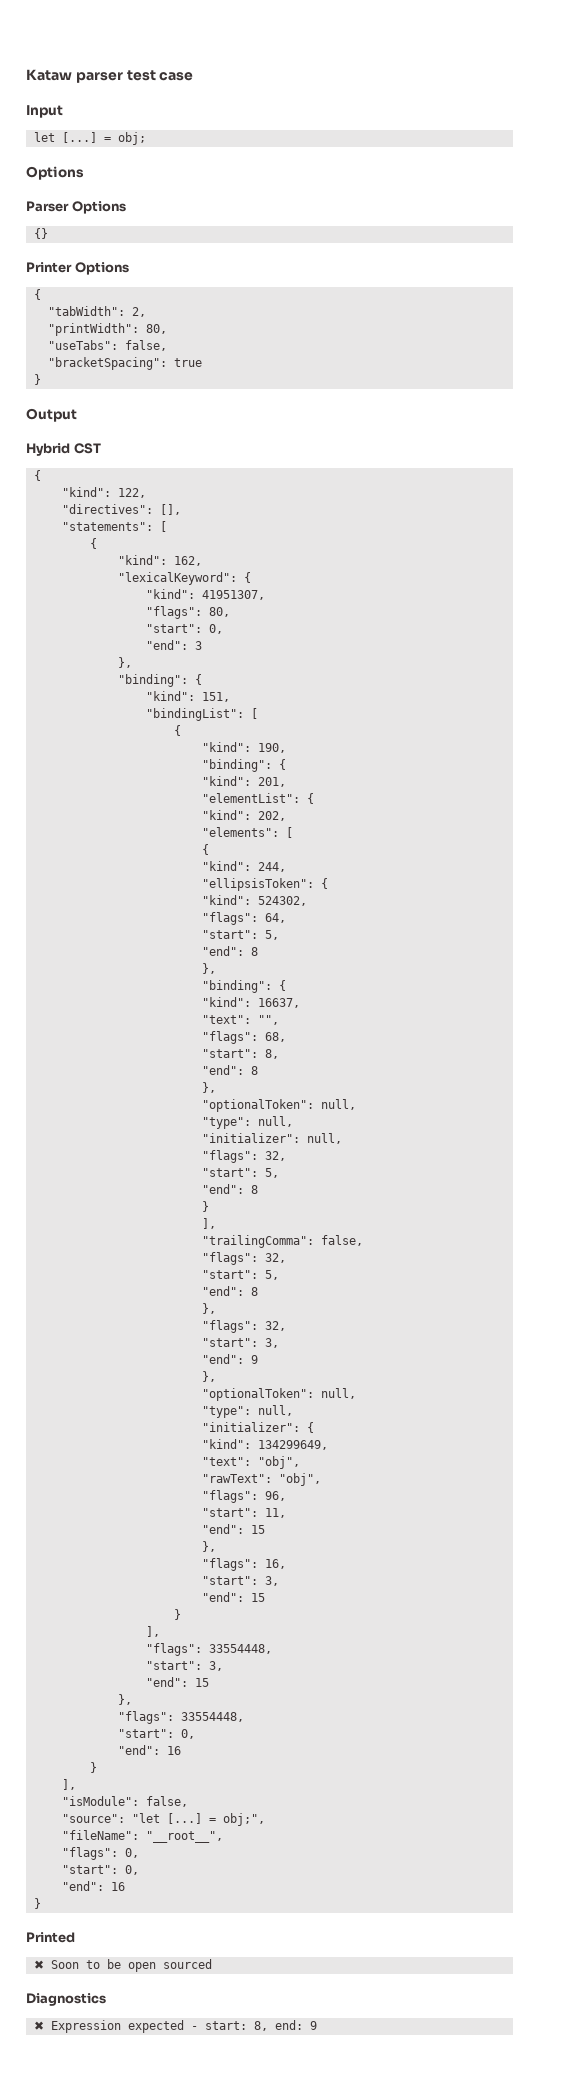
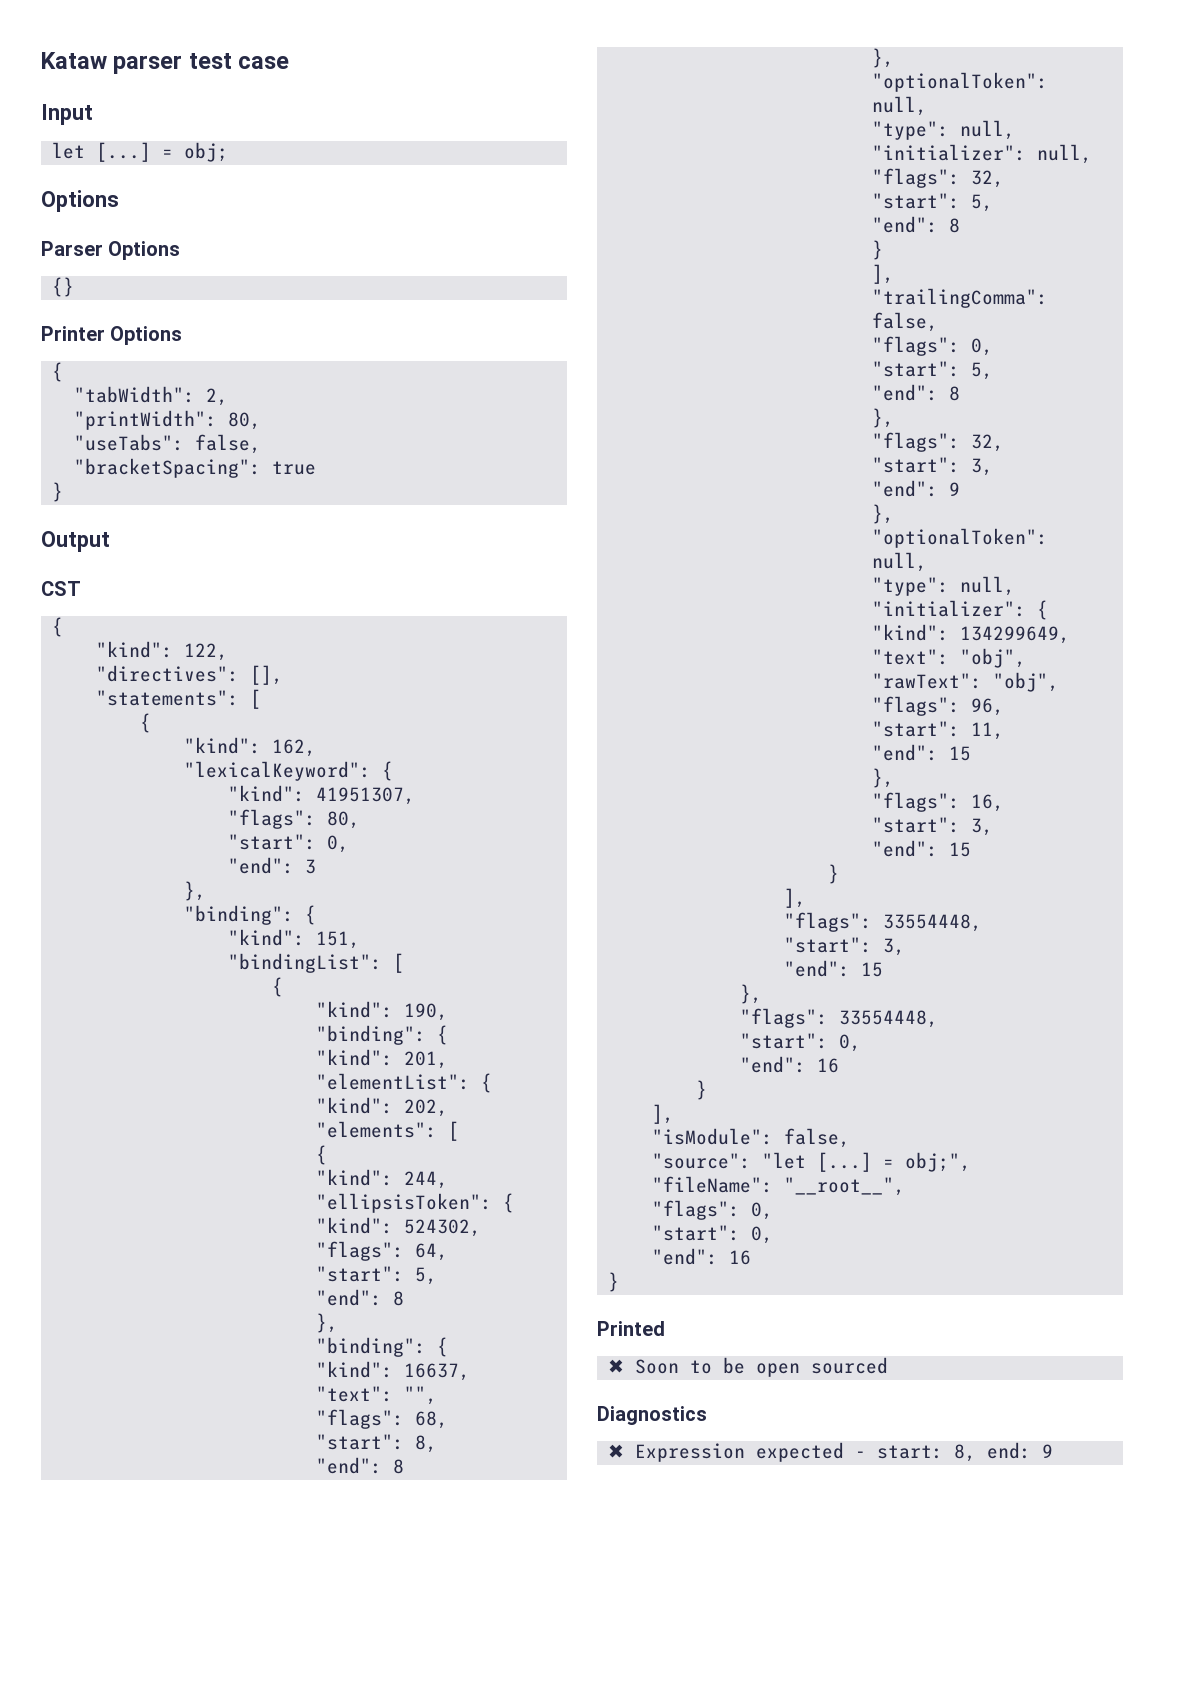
- Hybrid CST
+ CST
  "trailingComma": false,
- "flags": 32,
+ "flags": 0,

